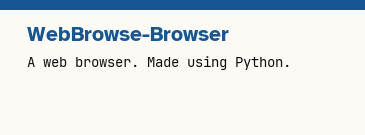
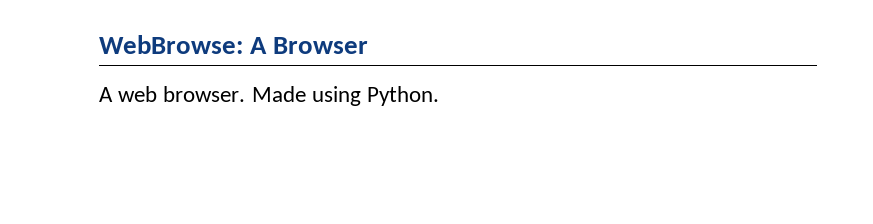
- WebBrowse-Browser
+ WebBrowse: A Browser

